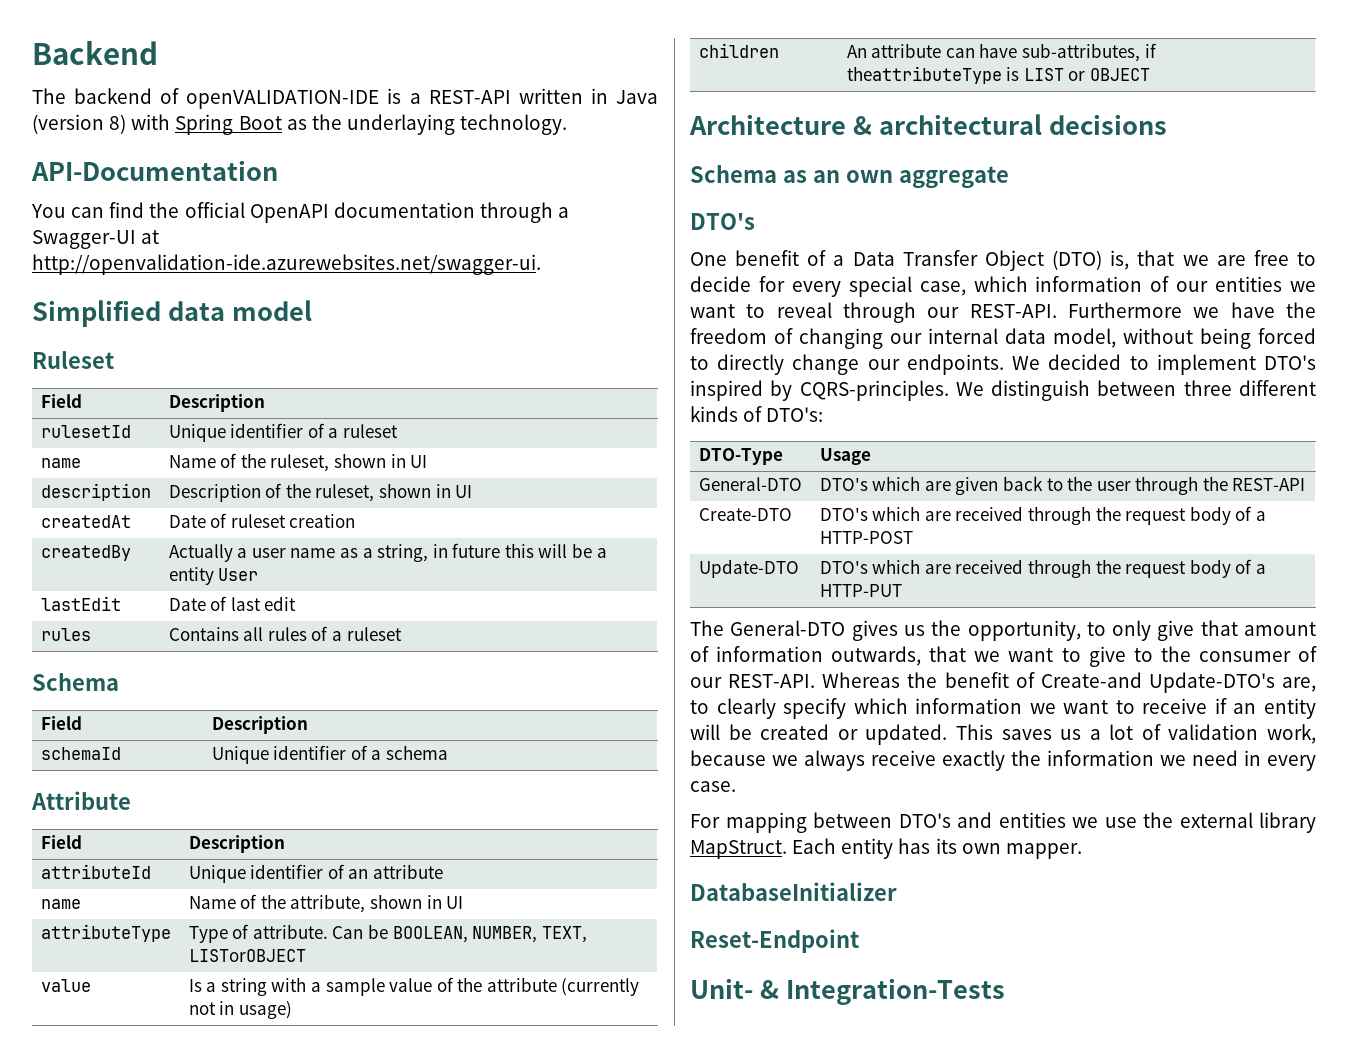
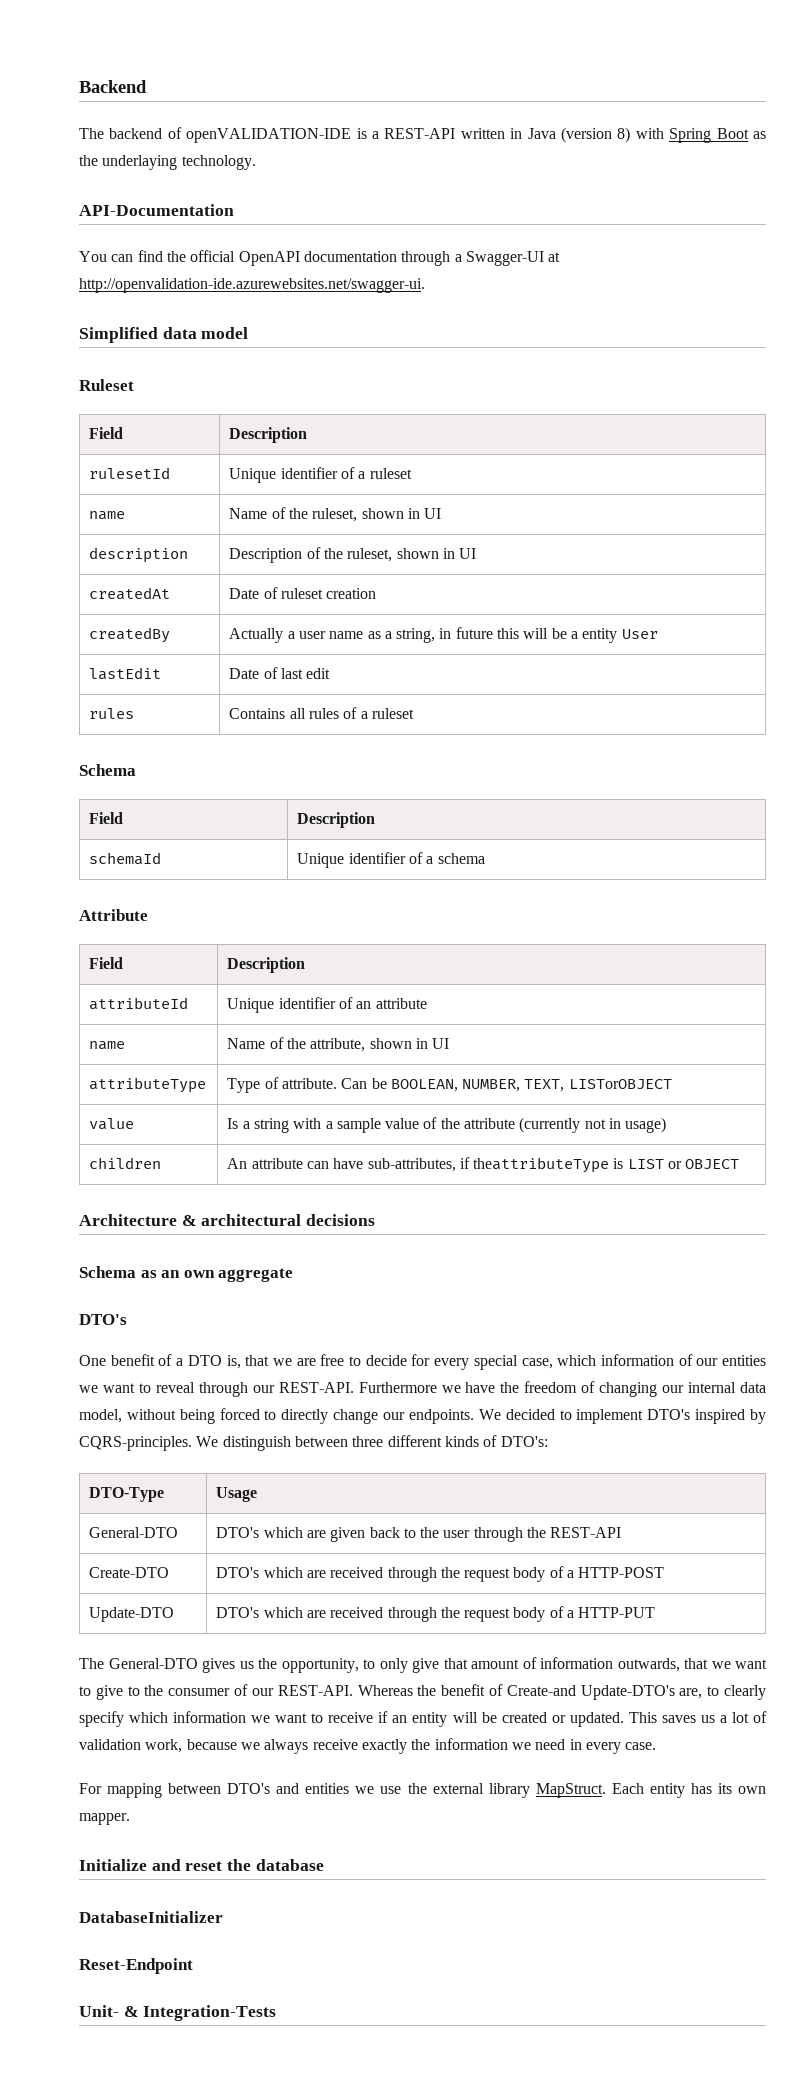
- One benefit of a Data Transfer Object (DTO) is, that we are free to decide for every special case, which information of our entities we want to reveal through our REST-API.
+ One benefit of a DTO is, that we are free to decide for every special case, which information of our entities we want to reveal through our REST-API.
+ Initialize and reset the database

